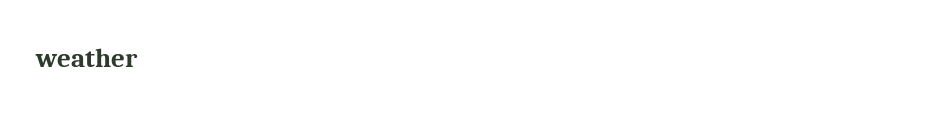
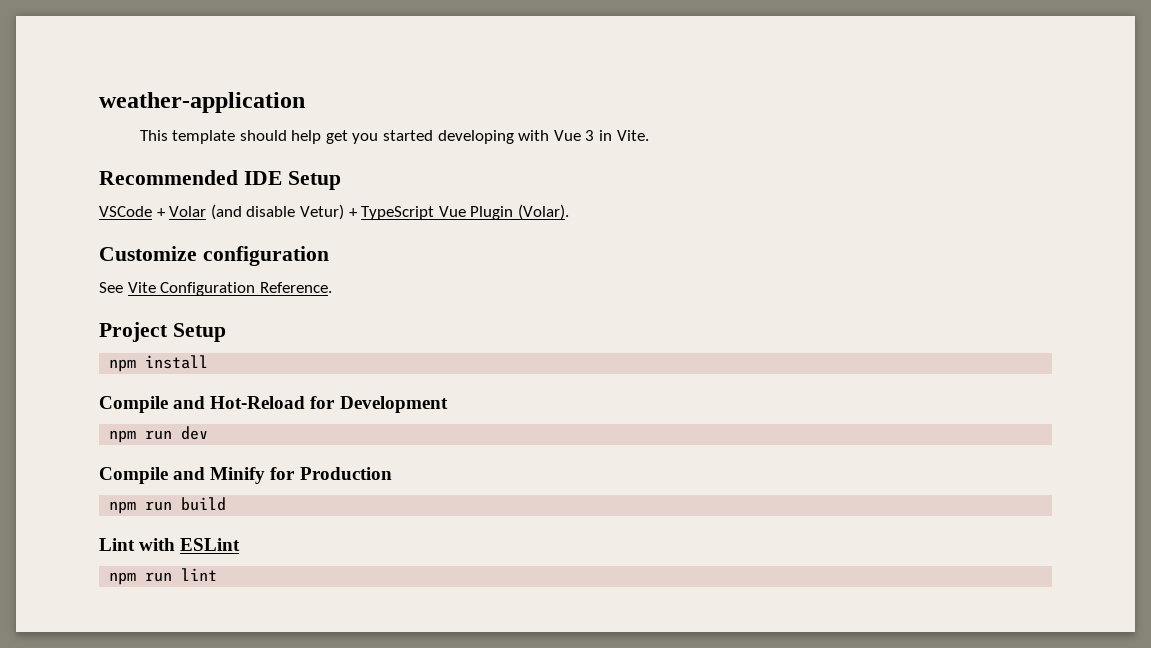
- weather
+ weather-application
+ This template should help get you started developing with Vue 3 in Vite.
+ Recommended IDE Setup
+ VSCode + Volar (and disable Vetur) + TypeScript Vue Plugin (Volar).
+ Customize configuration
+ See Vite Configuration Reference.
+ Project Setup
+ npm install
+ Compile and Hot-Reload for Development
+ npm run dev
+ Compile and Minify for Production
+ npm run build
+ Lint with ESLint
+ npm run lint

